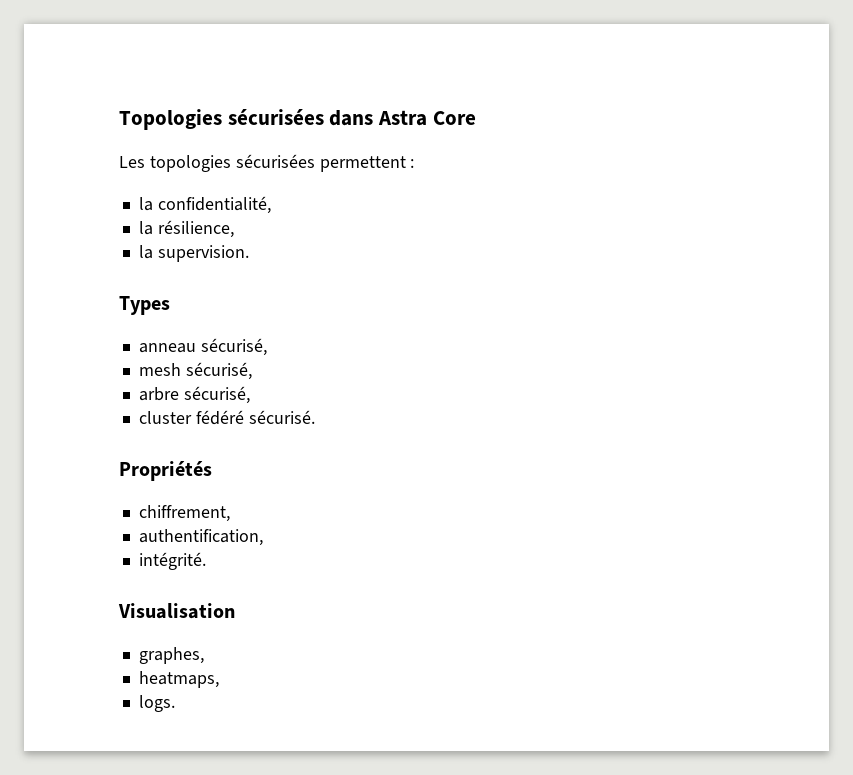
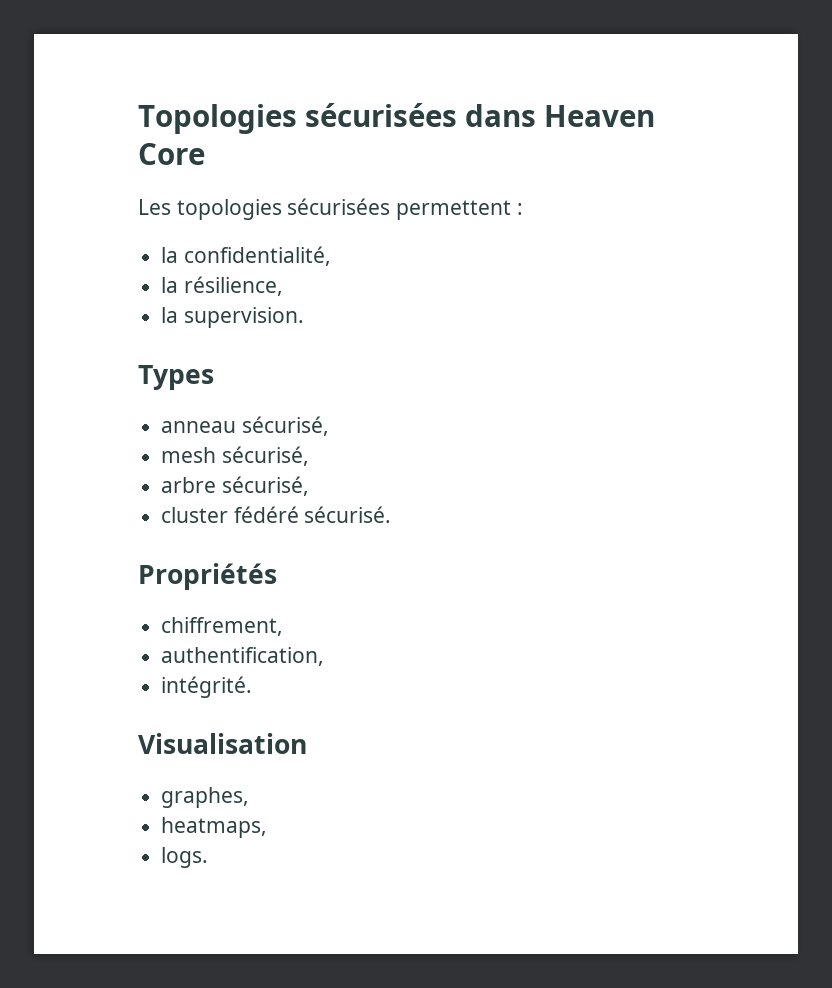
- Topologies sécurisées dans Astra Core
+ Topologies sécurisées dans Heaven Core

